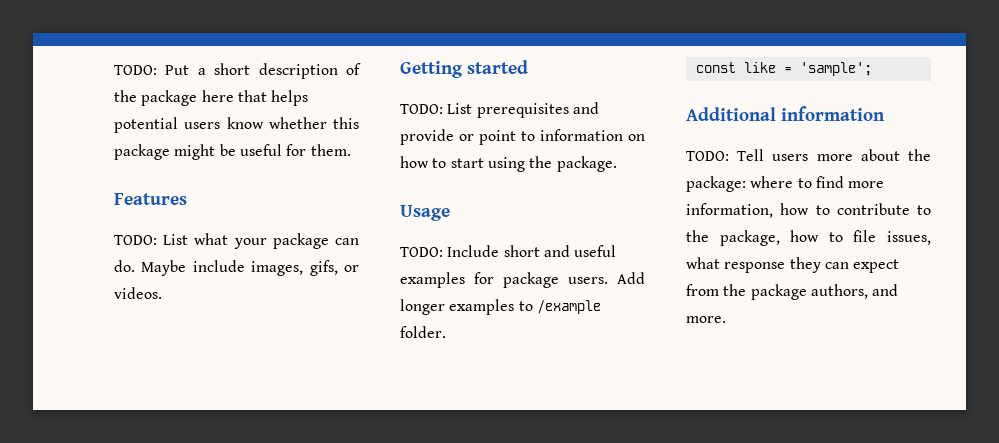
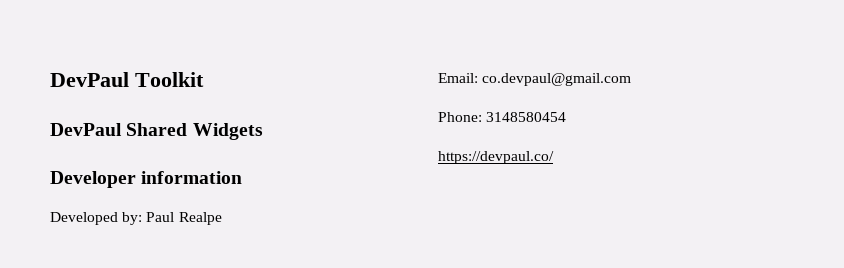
- TODO: Put a short description of the package here that helps potential users know whether this package might be useful for them.
- Features
- TODO: List what your package can do. Maybe include images, gifs, or videos.
- Getting started
- TODO: List prerequisites and provide or point to information on how to start using the package.
- Usage
- TODO: Include short and useful examples for package users. Add longer examples to /example folder.
- const like = 'sample';
- Additional information
- TODO: Tell users more about the package: where to find more information, how to contribute to the package, how to file issues, what response they can expect from the package authors, and more.
+ DevPaul Toolkit
+ DevPaul Shared Widgets
+ Developer information
+ Developed by: Paul Realpe
+ Email: co.devpaul@gmail.com
+ Phone: 3148580454
+ https://devpaul.co/

